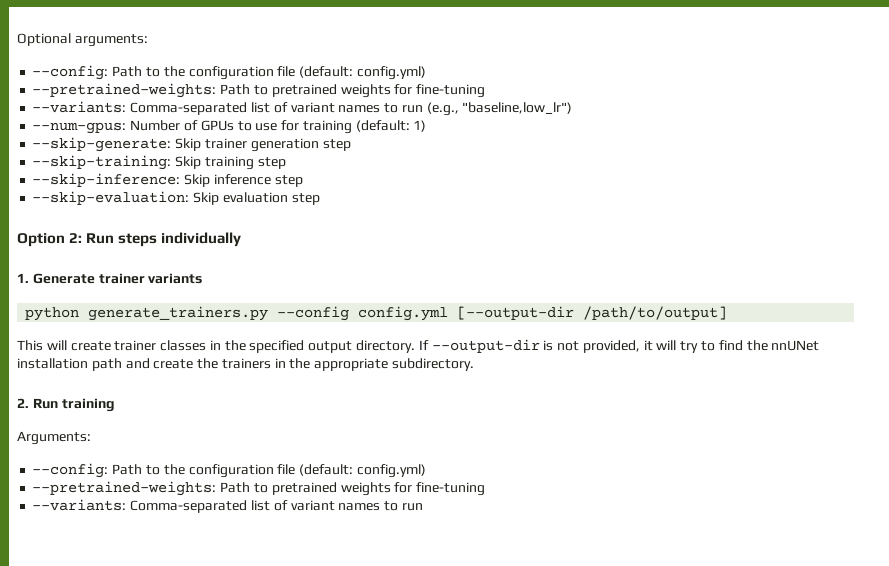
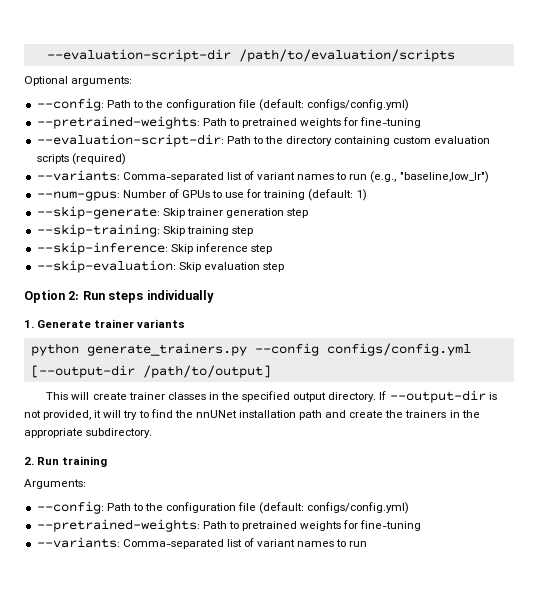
+ --evaluation-script-dir /path/to/evaluation/scripts
  Optional arguments:
- --config: Path to the configuration file (default: config.yml)
+ --config: Path to the configuration file (default: configs/config.yml)
  --pretrained-weights: Path to pretrained weights for fine-tuning
+ --evaluation-script-dir: Path to the directory containing custom evaluation scripts (required)
- python generate_trainers.py --config config.yml [--output-dir /path/to/output]
+ python generate_trainers.py --config configs/config.yml [--output-dir /path/to/output]
  Arguments:
- --config: Path to the configuration file (default: config.yml)
+ --config: Path to the configuration file (default: configs/config.yml)

